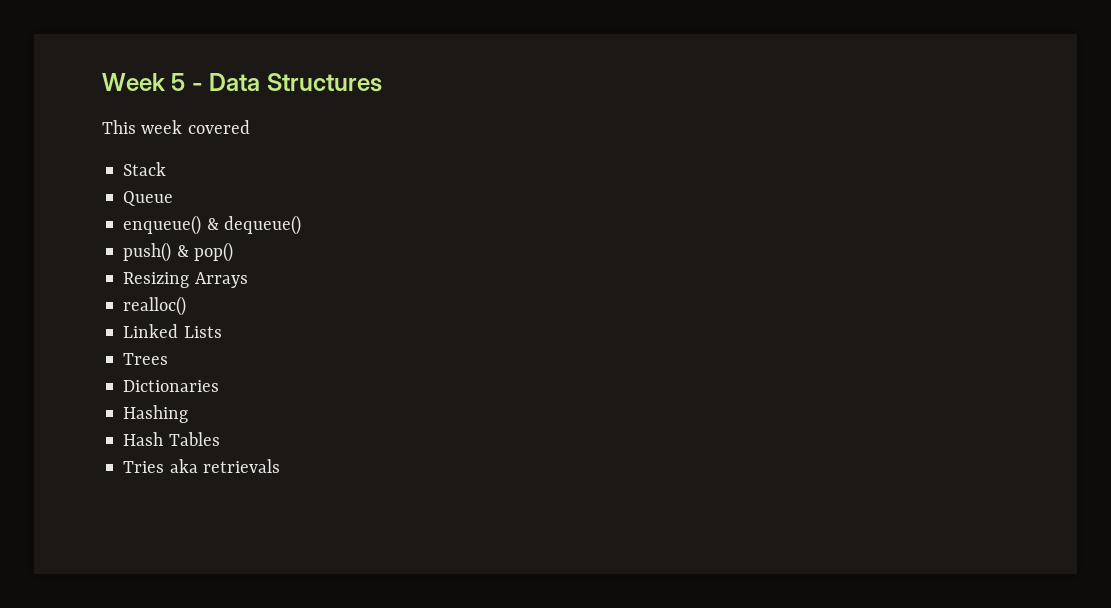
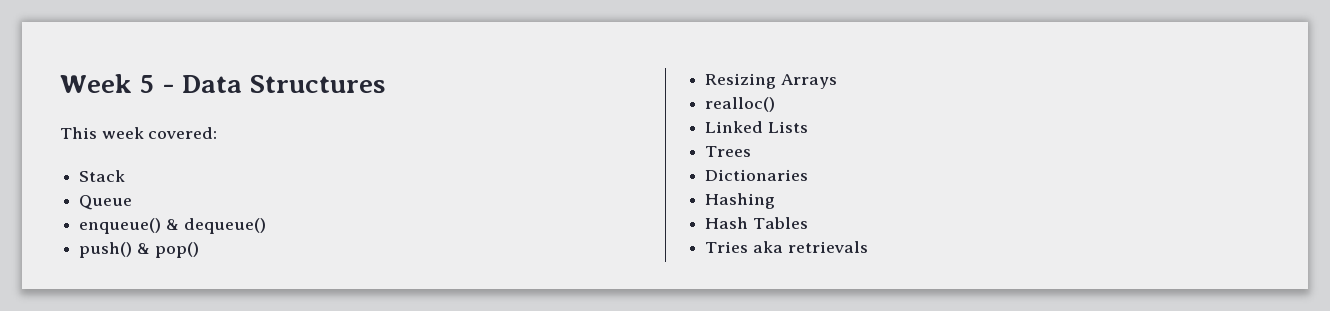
- This week covered
+ This week covered:

